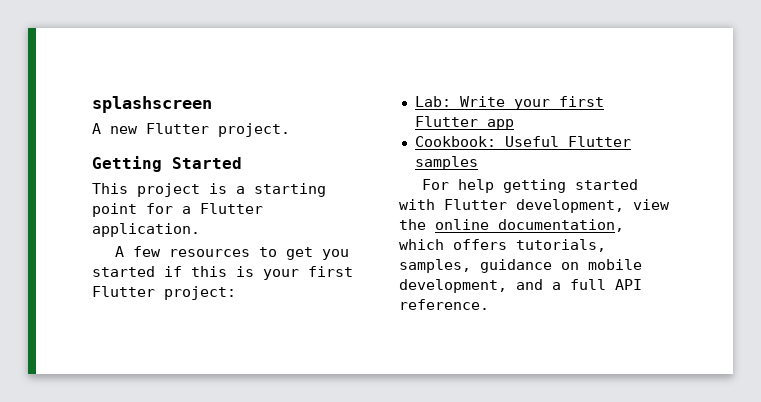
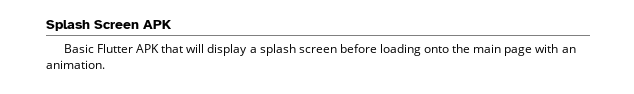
- splashscreen
- A new Flutter project.
- Getting Started
- This project is a starting point for a Flutter application.
- A few resources to get you started if this is your first Flutter project:
- Lab: Write your first Flutter app
- Cookbook: Useful Flutter samples
- For help getting started with Flutter development, view the online documentation, which offers tutorials, samples, guidance on mobile development, and a full API reference.
+ Splash Screen APK
+ Basic Flutter APK that will display a splash screen before loading onto the main page with an animation.

